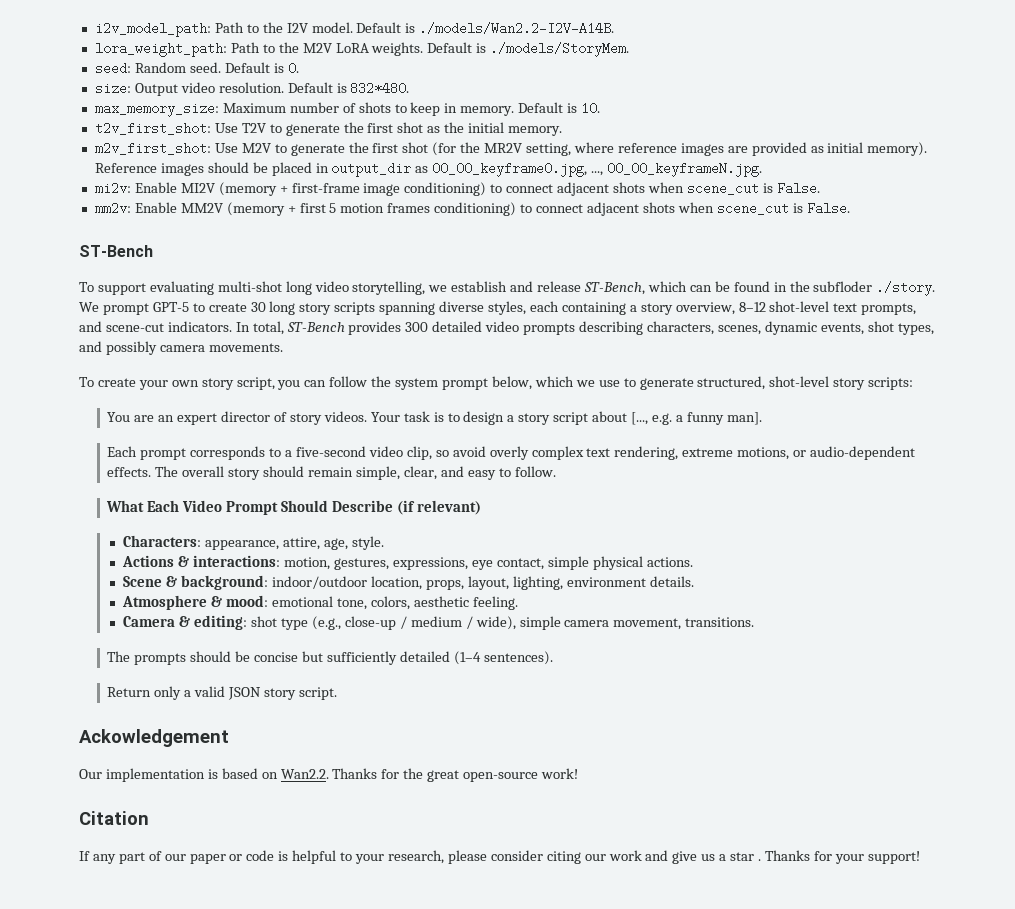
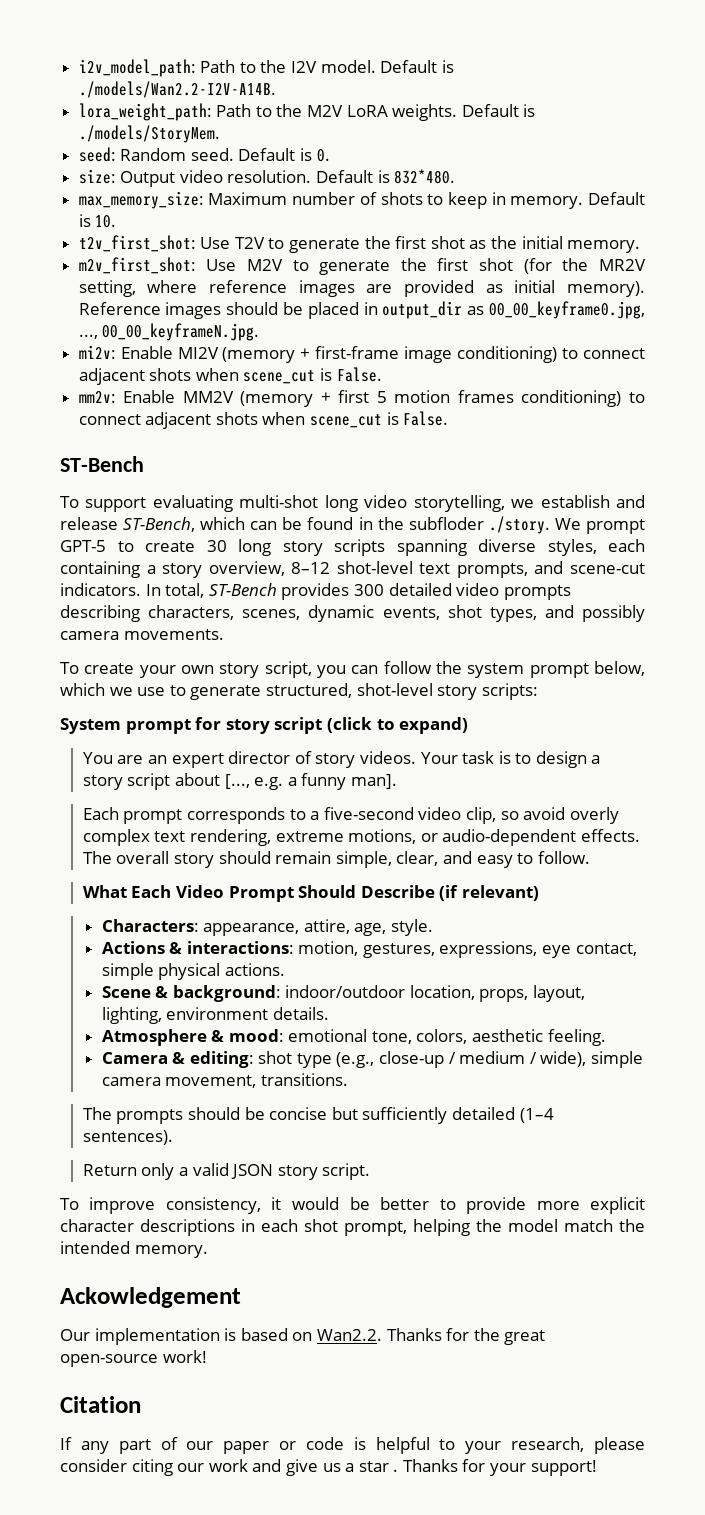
+ System prompt for story script (click to expand)
+ To improve consistency, it would be better to provide more explicit character descriptions in each shot prompt, helping the model match the intended memory.

